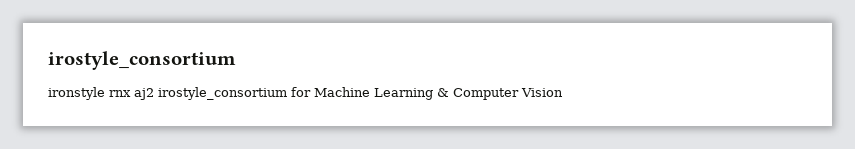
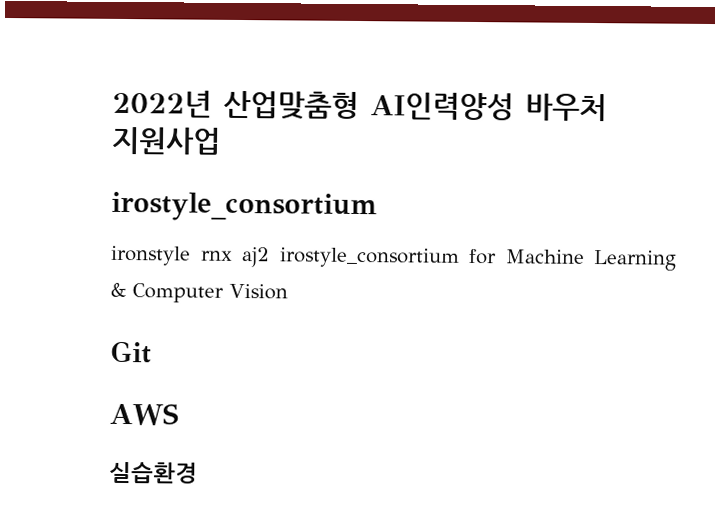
+ 2022년 산업맞춤형 AI인력양성 바우처 지원사업
+ Git
+ AWS
+ 실습환경

